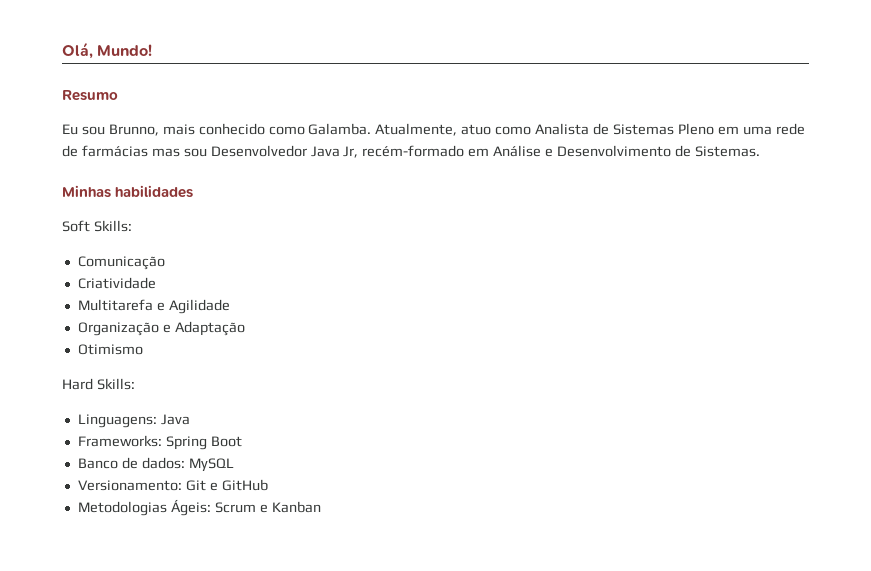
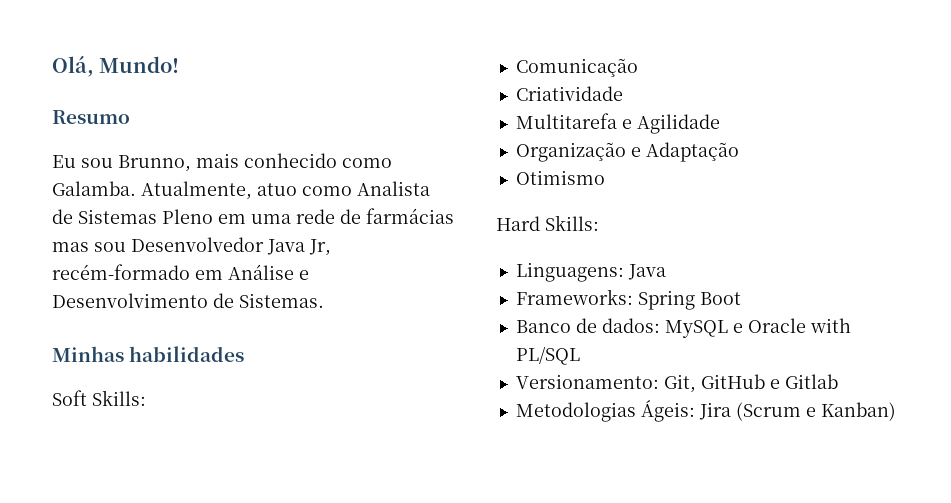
- Banco de dados: MySQL
- Versionamento: Git e GitHub
- Metodologias Ágeis: Scrum e Kanban
+ Banco de dados: MySQL e Oracle with PL/SQL
+ Versionamento: Git, GitHub e Gitlab
+ Metodologias Ágeis: Jira (Scrum e Kanban)

